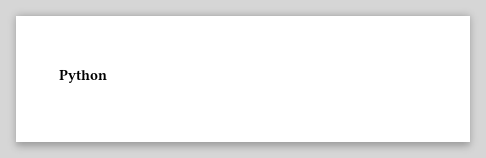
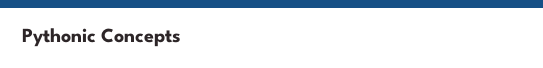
- Python
+ Pythonic Concepts

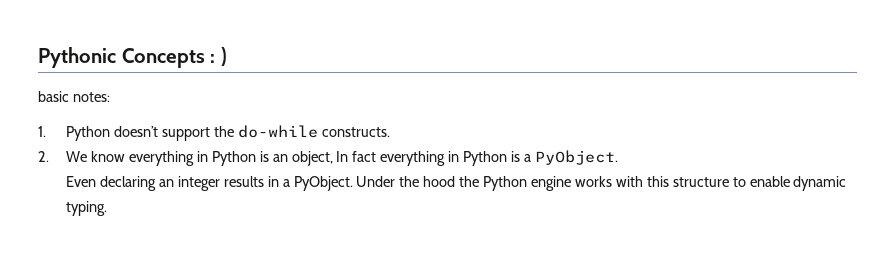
- Pythonic Concepts
+ Pythonic Concepts : )
+ basic notes:
+ 1. Python doesn’t support the do-while constructs.
+ 2. We know everything in Python is an object, In fact everything in Python is a PyObject.
+ Even declaring an integer results in a PyObject. Under the hood the Python engine works with this structure to enable dynamic typing.

